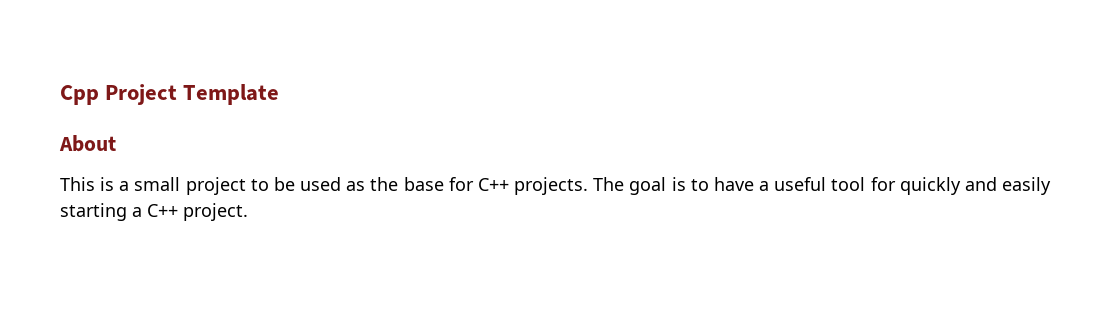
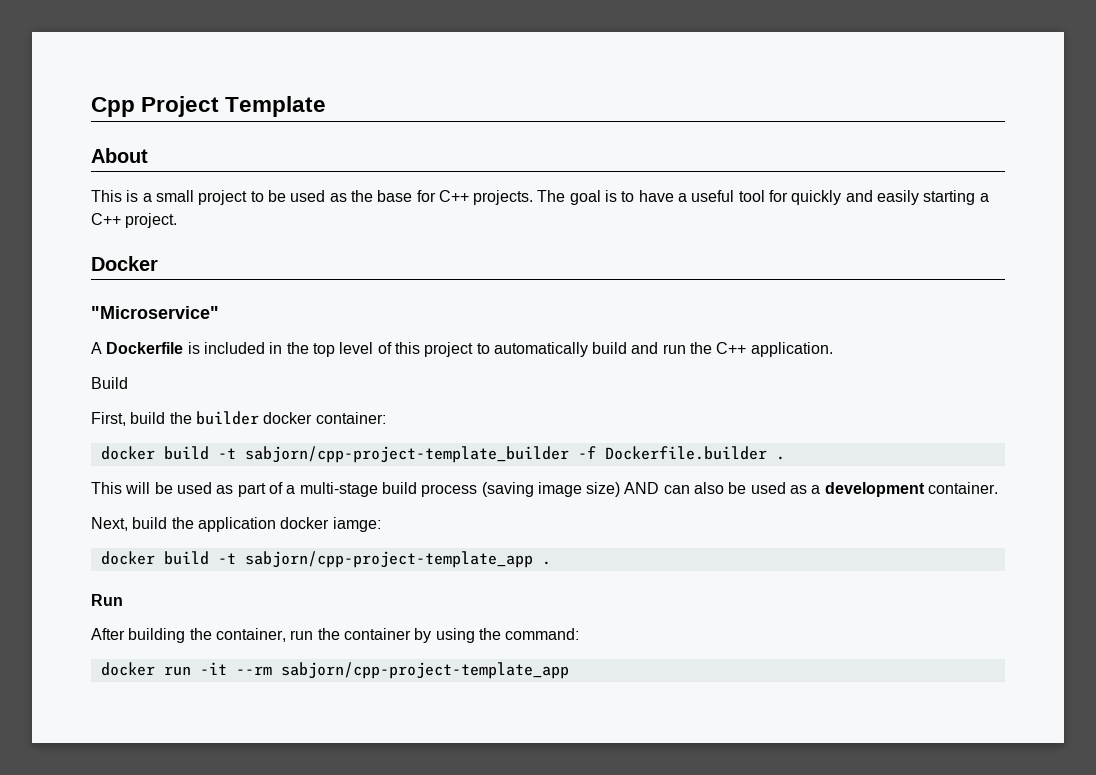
+ Docker
+ "Microservice"
+ A Dockerfile is included in the top level of this project to automatically build and run the C++ application.
+ Build
+ First, build the builder docker container:
+ docker build -t sabjorn/cpp-project-template_builder -f Dockerfile.builder .
+ This will be used as part of a multi-stage build process (saving image size) AND can also be used as a development container.
+ Next, build the application docker iamge:
+ docker build -t sabjorn/cpp-project-template_app .
+ Run
+ After building the container, run the container by using the command:
+ docker run -it --rm sabjorn/cpp-project-template_app

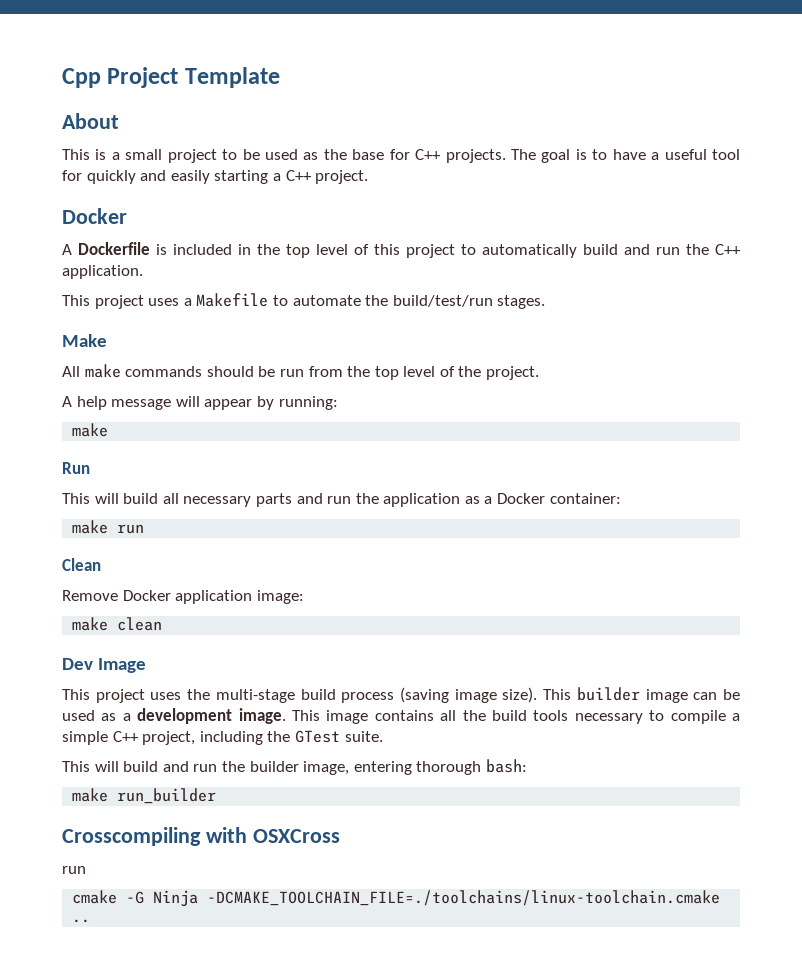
- "Microservice"
- Build
- First, build the builder docker container:
- docker build -t sabjorn/cpp-project-template_builder -f Dockerfile.builder .
- This will be used as part of a multi-stage build process (saving image size) AND can also be used as a development container.
- Next, build the application docker iamge:
- docker build -t sabjorn/cpp-project-template_app .
+ This project uses a Makefile to automate the build/test/run stages.
+ Make
+ All make commands should be run from the top level of the project.
+ A help message will appear by running:
+ make
  Run
- After building the container, run the container by using the command:
- docker run -it --rm sabjorn/cpp-project-template_app
+ This will build all necessary parts and run the application as a Docker container:
+ make run
+ Clean
+ Remove Docker application image:
+ make clean
+ Dev Image
+ This project uses the multi-stage build process (saving image size). This builder image can be used as a development image. This image contains all the build tools necessary to compile a simple C++ project, including the GTest suite.
+ This will build and run the builder image, entering thorough bash:
+ make run_builder
+ Crosscompiling with OSXCross
+ run
+ cmake -G Ninja -DCMAKE_TOOLCHAIN_FILE=./toolchains/linux-toolchain.cmake ..

